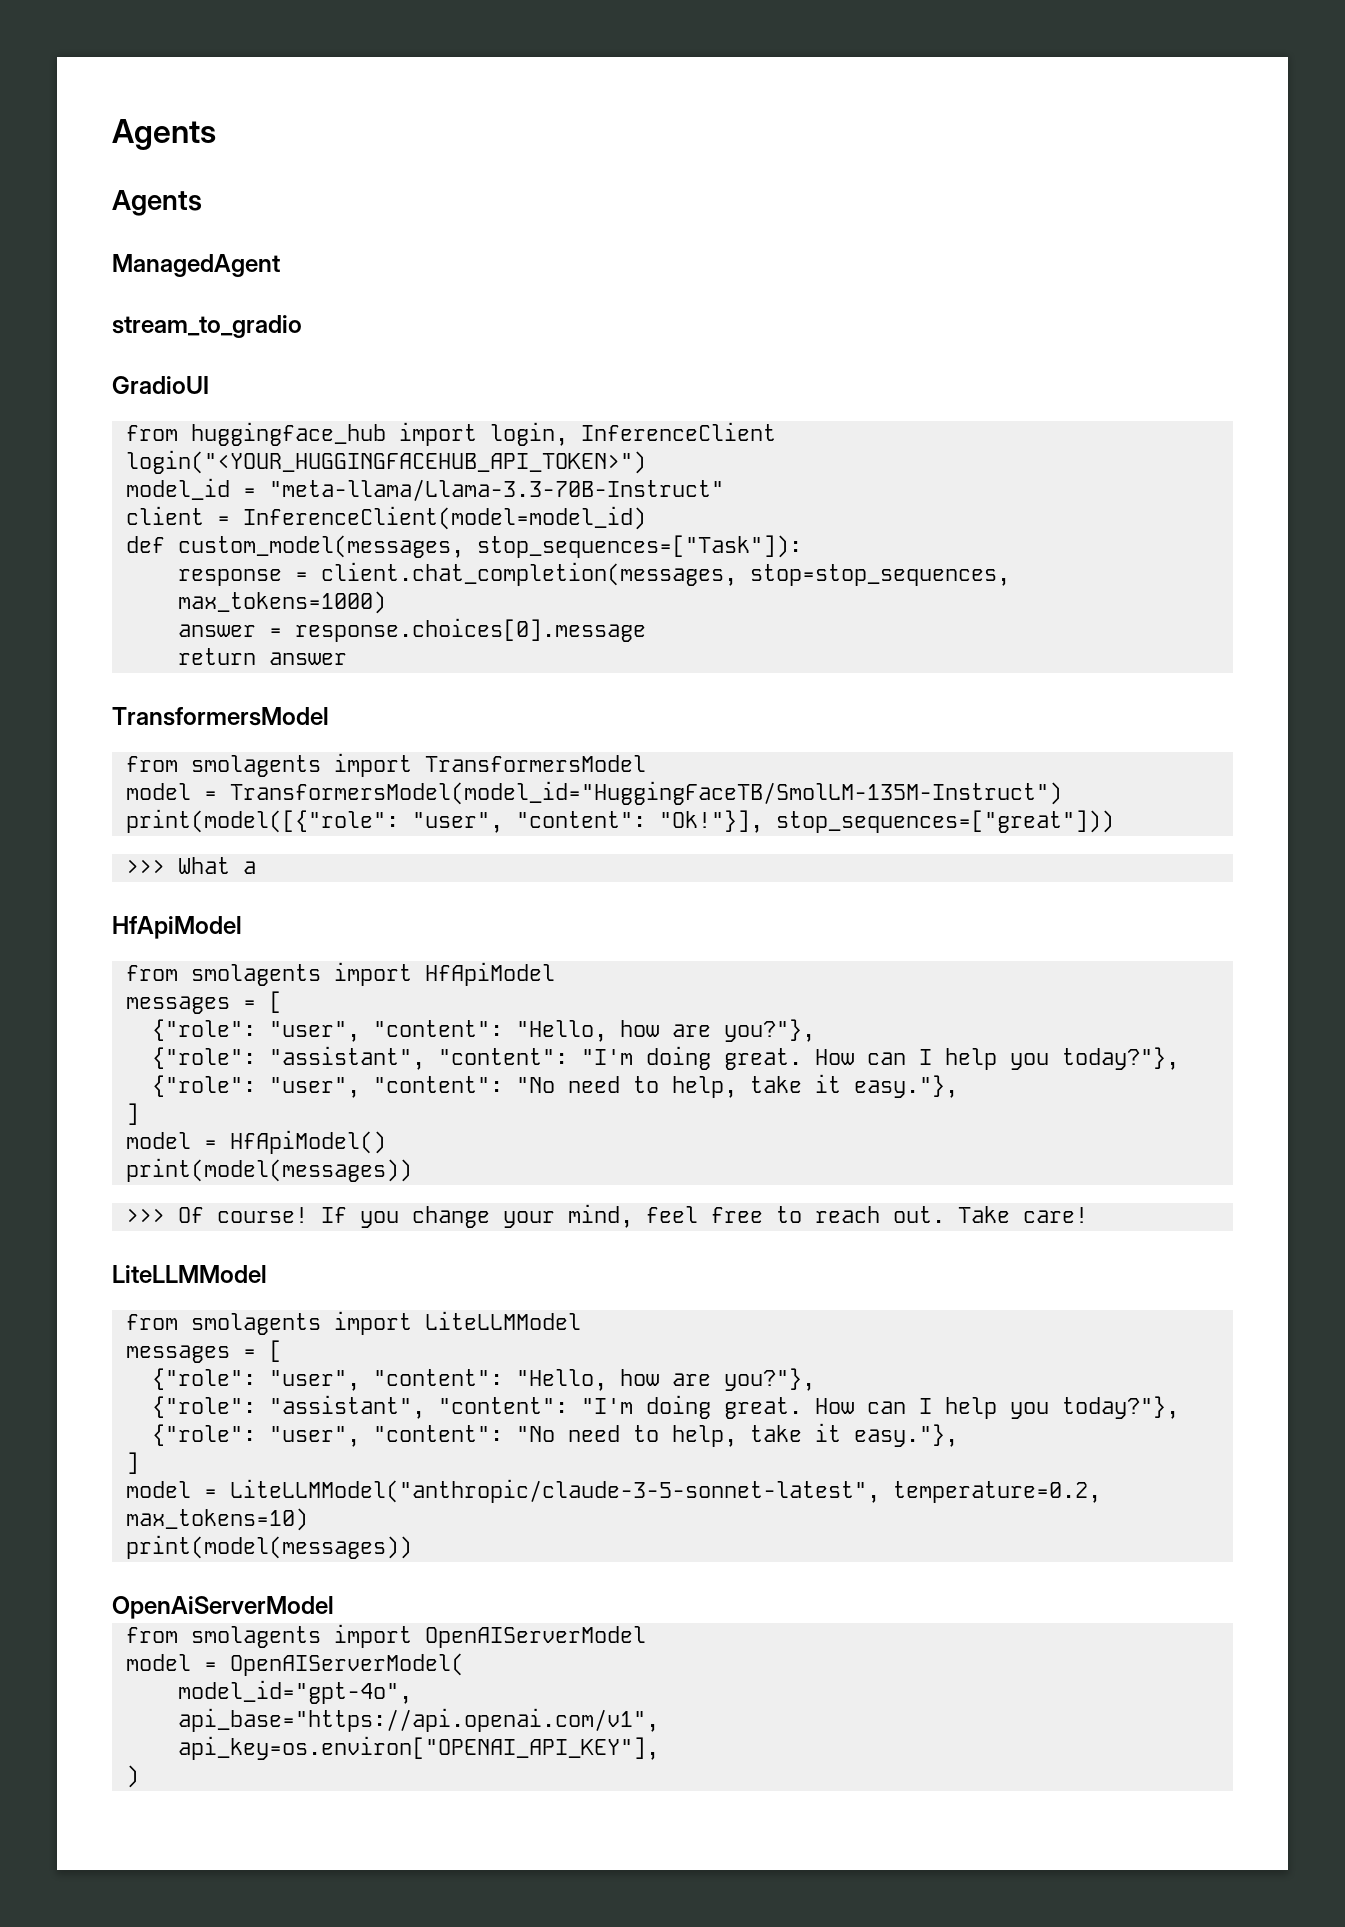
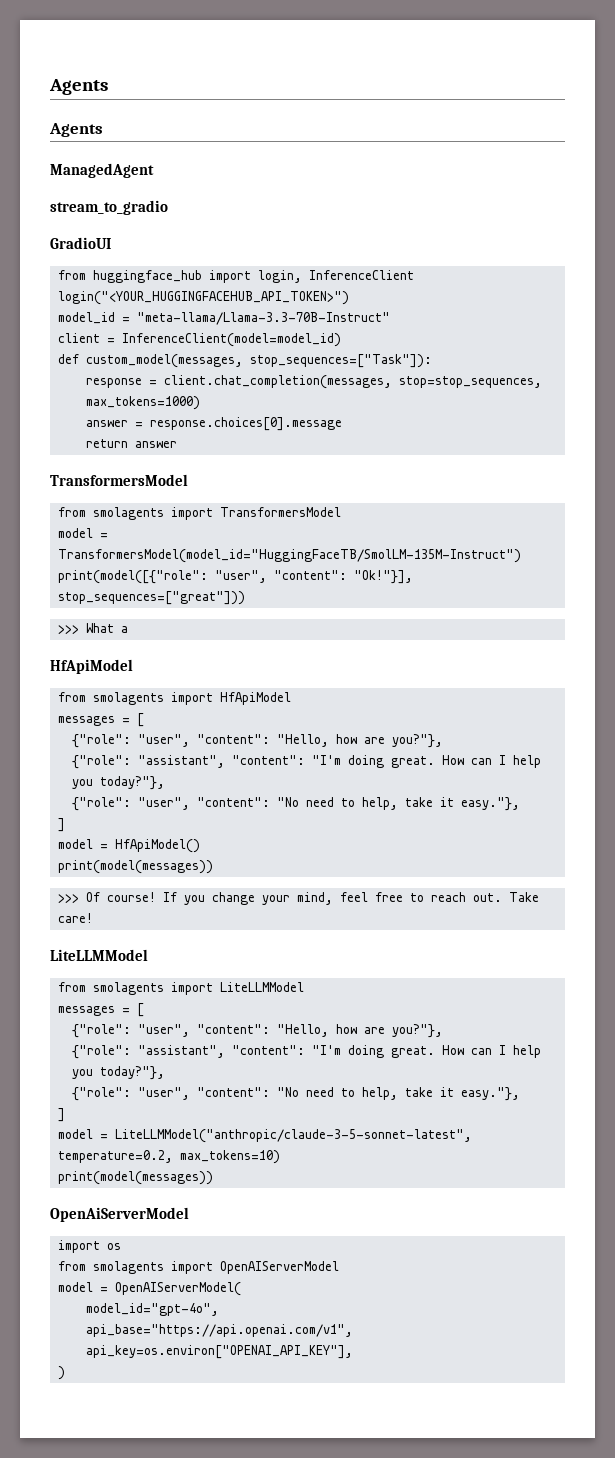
+ import os

